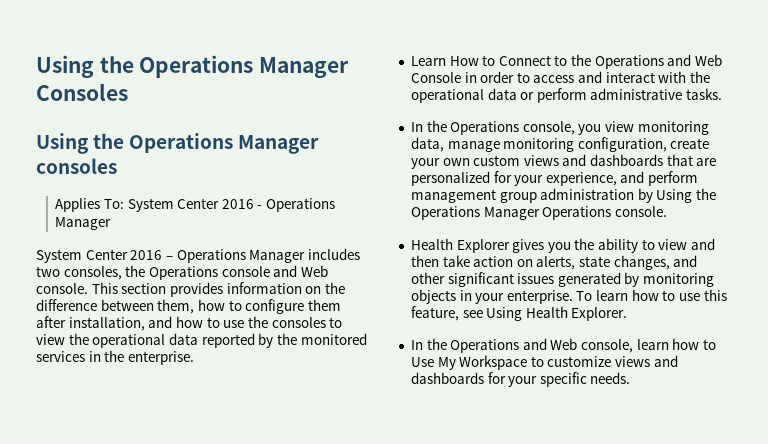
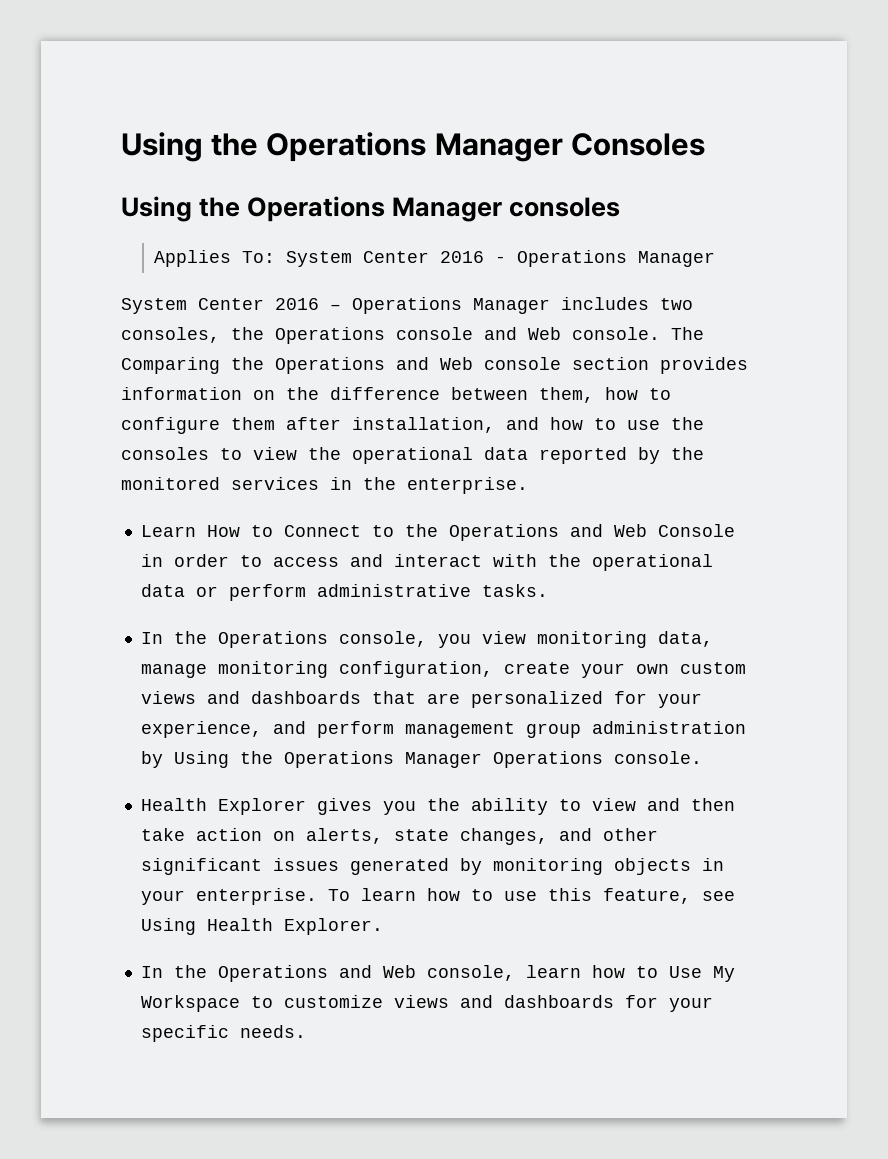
- This section provides information on the difference between them, how to configure them after installation, and how to use the consoles to view the operational data reported by the monitored services in the enterprise.
+ The Comparing the Operations and Web console section provides information on the difference between them, how to configure them after installation, and how to use the consoles to view the operational data reported by the monitored services in the enterprise.

